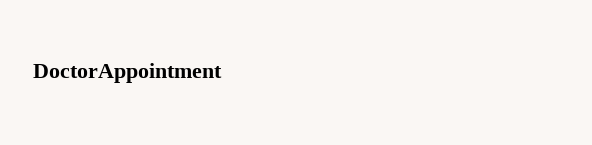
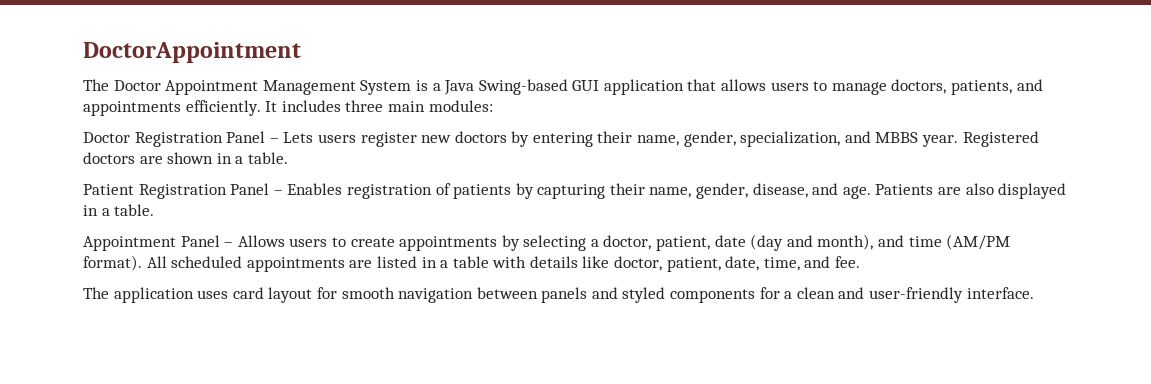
+ The Doctor Appointment Management System is a Java Swing-based GUI application that allows users to manage doctors, patients, and appointments efficiently. It includes three main modules:
+ Doctor Registration Panel – Lets users register new doctors by entering their name, gender, specialization, and MBBS year. Registered doctors are shown in a table.
+ Patient Registration Panel – Enables registration of patients by capturing their name, gender, disease, and age. Patients are also displayed in a table.
+ Appointment Panel – Allows users to create appointments by selecting a doctor, patient, date (day and month), and time (AM/PM format). All scheduled appointments are listed in a table with details like doctor, patient, date, time, and fee.
+ The application uses card layout for smooth navigation between panels and styled components for a clean and user-friendly interface.

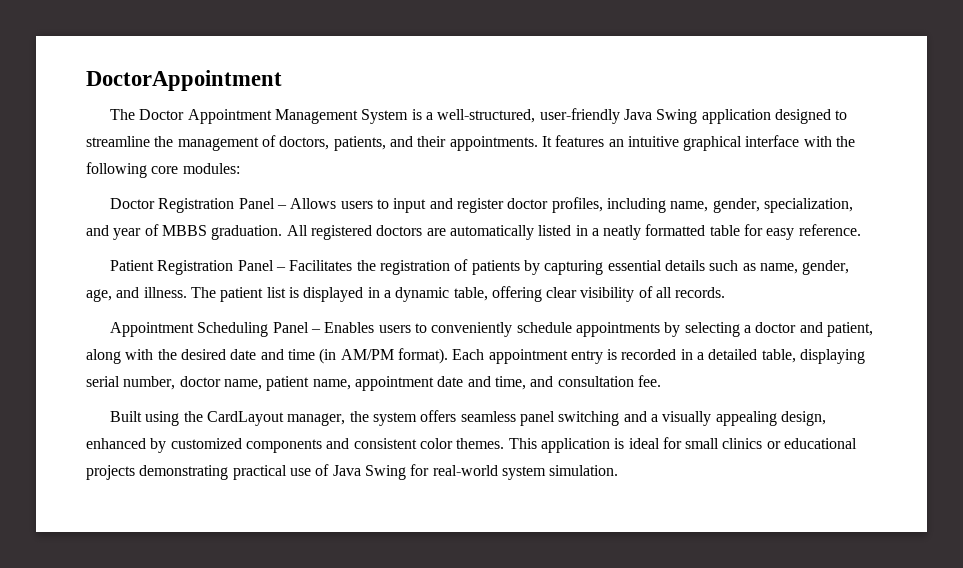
- The Doctor Appointment Management System is a Java Swing-based GUI application that allows users to manage doctors, patients, and appointments efficiently. It includes three main modules:
+ The Doctor Appointment Management System is a well-structured, user-friendly Java Swing application designed to streamline the management of doctors, patients, and their appointments. It features an intuitive graphical interface with the following core modules:
- Doctor Registration Panel – Lets users register new doctors by entering their name, gender, specialization, and MBBS year. Registered doctors are shown in a table.
+ Doctor Registration Panel – Allows users to input and register doctor profiles, including name, gender, specialization, and year of MBBS graduation. All registered doctors are automatically listed in a neatly formatted table for easy reference.
- Patient Registration Panel – Enables registration of patients by capturing their name, gender, disease, and age. Patients are also displayed in a table.
- Appointment Panel – Allows users to create appointments by selecting a doctor, patient, date (day and month), and time (AM/PM format). All scheduled appointments are listed in a table with details like doctor, patient, date, time, and fee.
+ Patient Registration Panel – Facilitates the registration of patients by capturing essential details such as name, gender, age, and illness. The patient list is displayed in a dynamic table, offering clear visibility of all records.
+ Appointment Scheduling Panel – Enables users to conveniently schedule appointments by selecting a doctor and patient, along with the desired date and time (in AM/PM format). Each appointment entry is recorded in a detailed table, displaying serial number, doctor name, patient name, appointment date and time, and consultation fee.
- The application uses card layout for smooth navigation between panels and styled components for a clean and user-friendly interface.
+ Built using the CardLayout manager, the system offers seamless panel switching and a visually appealing design, enhanced by customized components and consistent color themes. This application is ideal for small clinics or educational projects demonstrating practical use of Java Swing for real-world system simulation.

